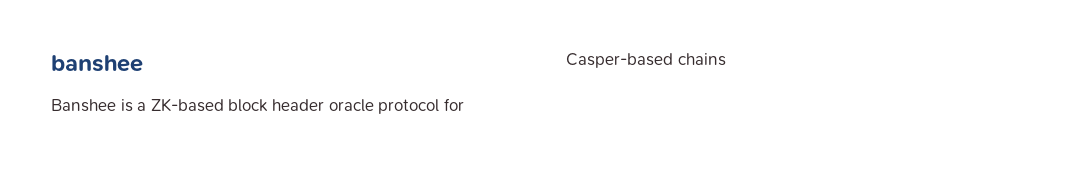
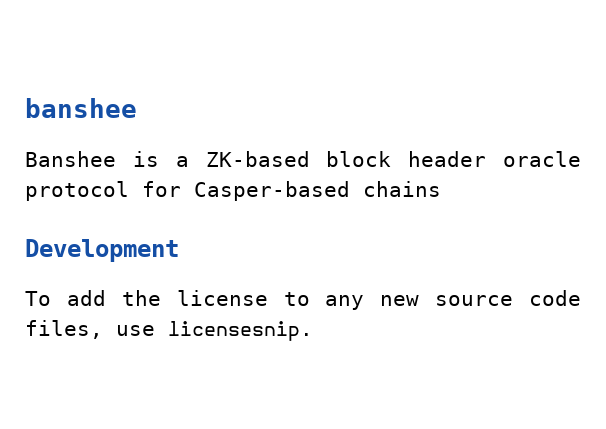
+ Development
+ To add the license to any new source code files, use licensesnip.

